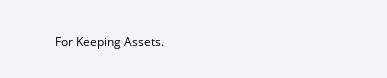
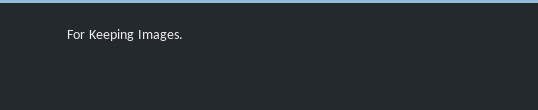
- For Keeping Assets.
+ For Keeping Images.

